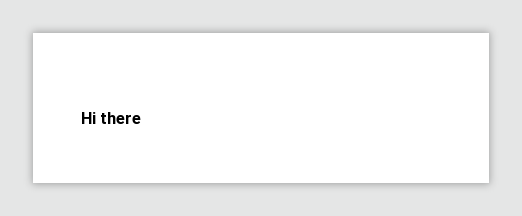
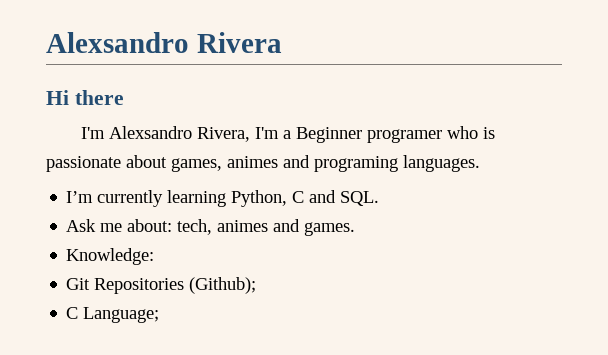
+ Alexsandro Rivera
+ I'm Alexsandro Rivera, I'm a Beginner programer who is passionate about games, animes and programing languages.
+ I’m currently learning Python, C and SQL.
+ Ask me about: tech, animes and games.
+ Knowledge:
+ Git Repositories (Github);
+ C Language;

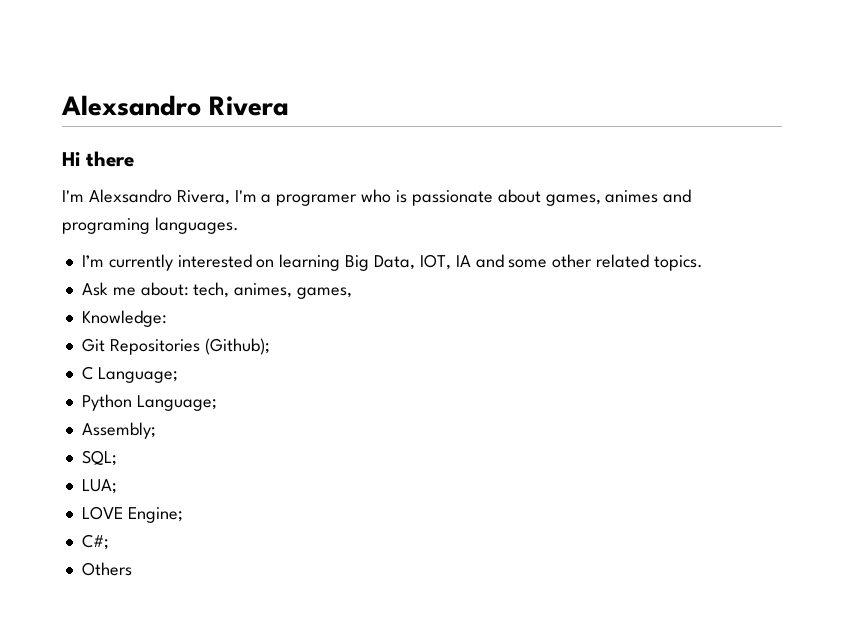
- I'm Alexsandro Rivera, I'm a Beginner programer who is passionate about games, animes and programing languages.
+ I'm Alexsandro Rivera, I'm a programer who is passionate about games, animes and programing languages.
- I’m currently learning Python, C and SQL.
+ I’m currently interested on learning Big Data, IOT, IA and some other related topics.
- Ask me about: tech, animes and games.
+ Ask me about: tech, animes, games,
+ Python Language;
+ Assembly;
+ SQL;
+ LUA;
+ LOVE Engine;
+ C#;
+ Others

